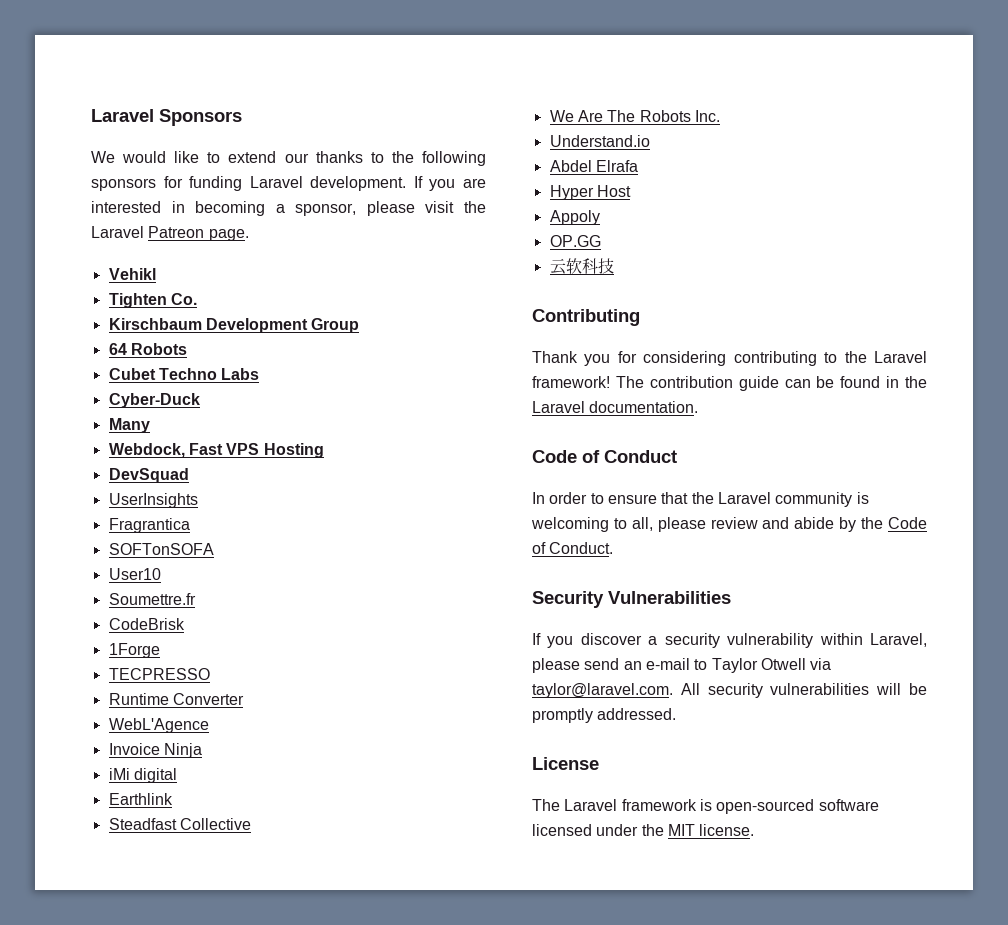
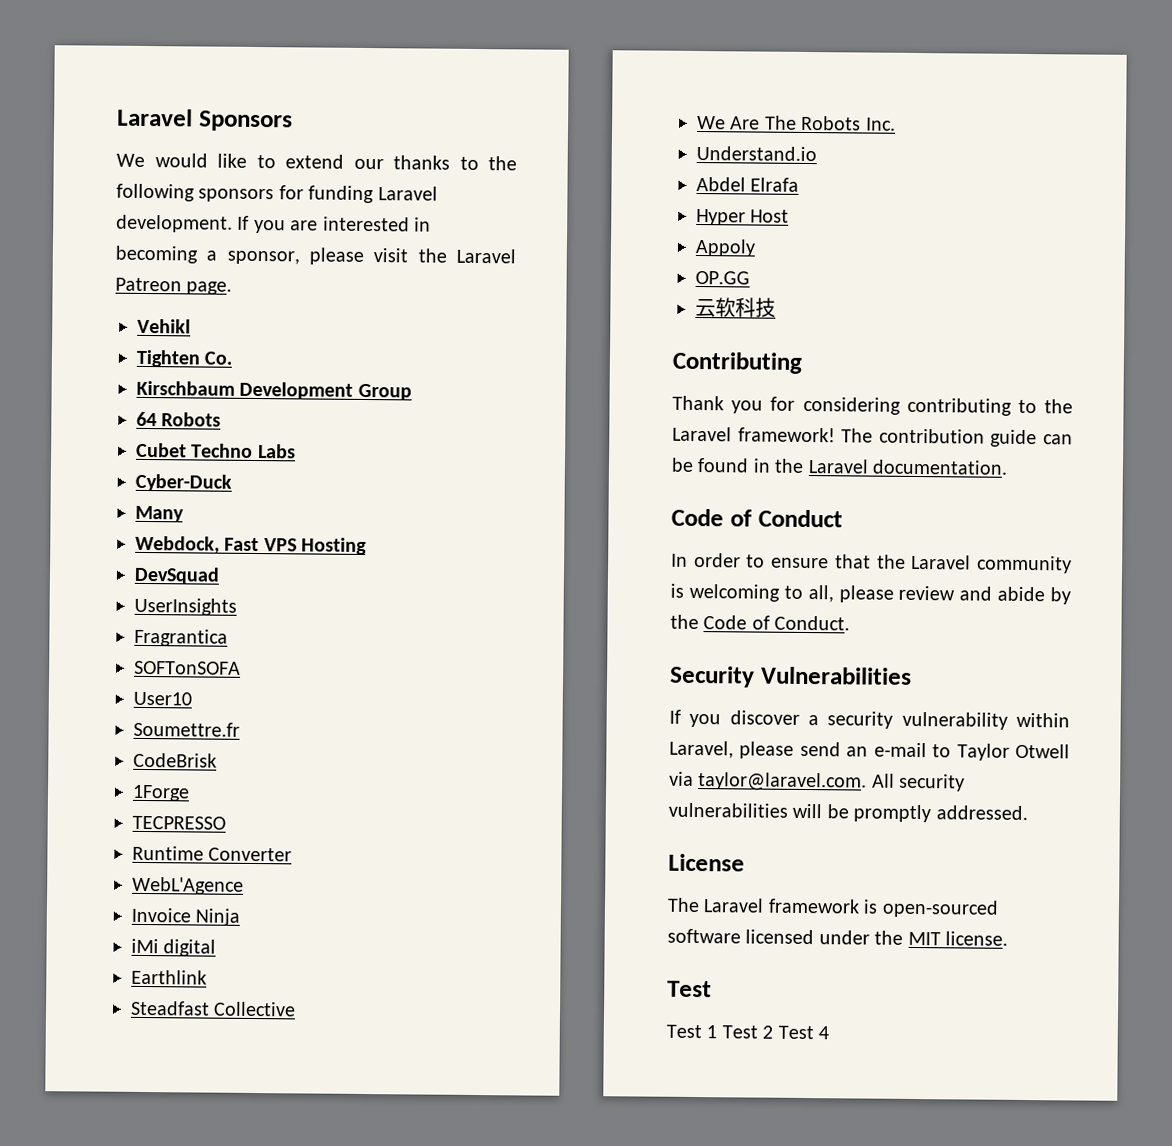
  The Laravel framework is open-sourced software licensed under the MIT license.
+ Test
+ Test 1 Test 2 Test 4

